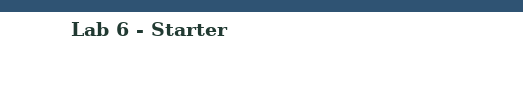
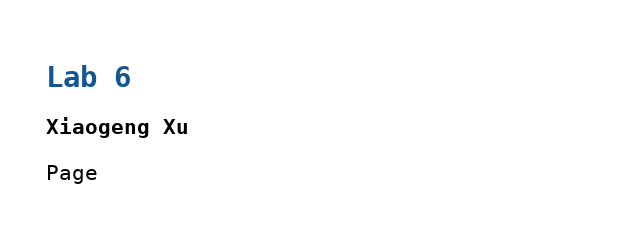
- Lab 6 - Starter
+ Lab 6
+ Xiaogeng Xu
+ Page

